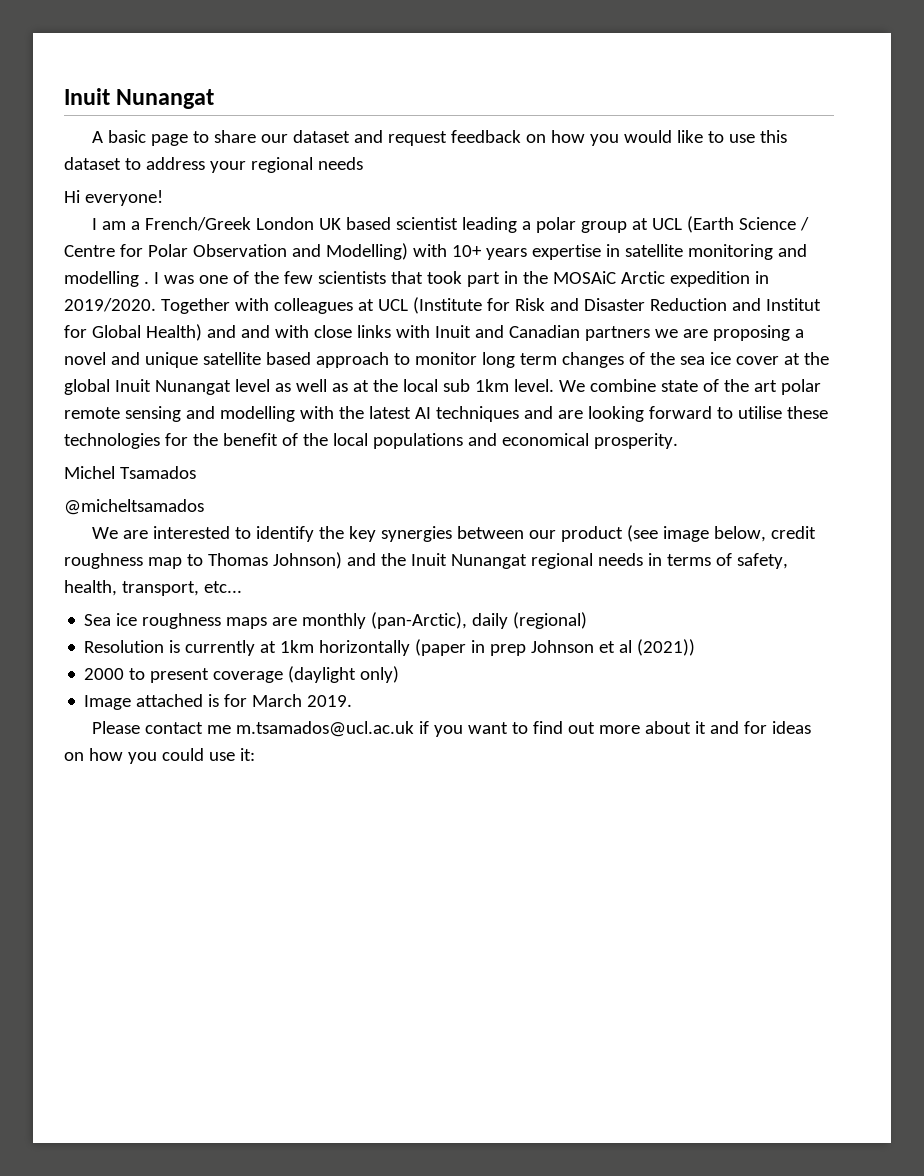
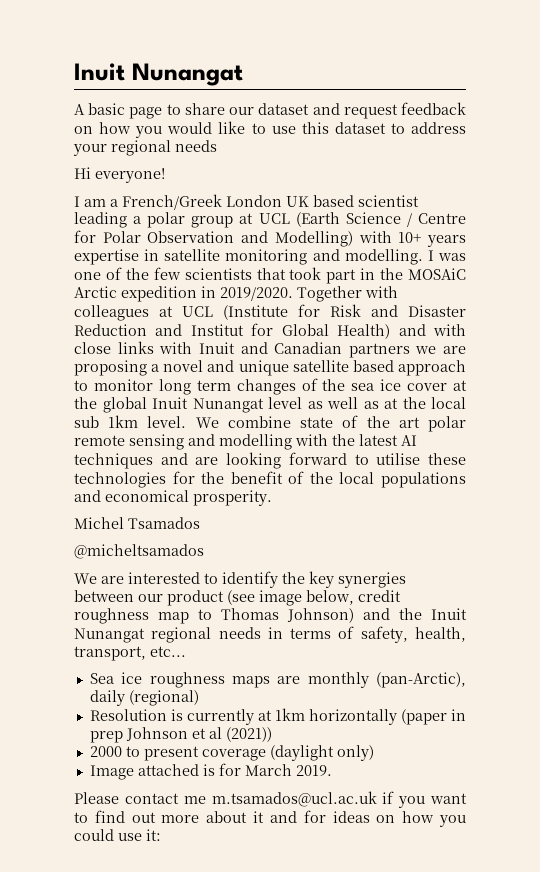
- I am a French/Greek London UK based scientist leading a polar group at UCL (Earth Science / Centre for Polar Observation and Modelling) with 10+ years expertise in satellite monitoring and modelling .
+ I am a French/Greek London UK based scientist leading a polar group at UCL (Earth Science / Centre for Polar Observation and Modelling) with 10+ years expertise in satellite monitoring and modelling.
- Together with colleagues at UCL (Institute for Risk and Disaster Reduction and Institut for Global Health) and and with close links with Inuit and Canadian partners we are proposing a novel and unique satellite based approach to monitor long term changes of the sea ice cover at the global Inuit Nunangat level as well as at the local sub 1km level.
+ Together with colleagues at UCL (Institute for Risk and Disaster Reduction and Institut for Global Health) and with close links with Inuit and Canadian partners we are proposing a novel and unique satellite based approach to monitor long term changes of the sea ice cover at the global Inuit Nunangat level as well as at the local sub 1km level.

